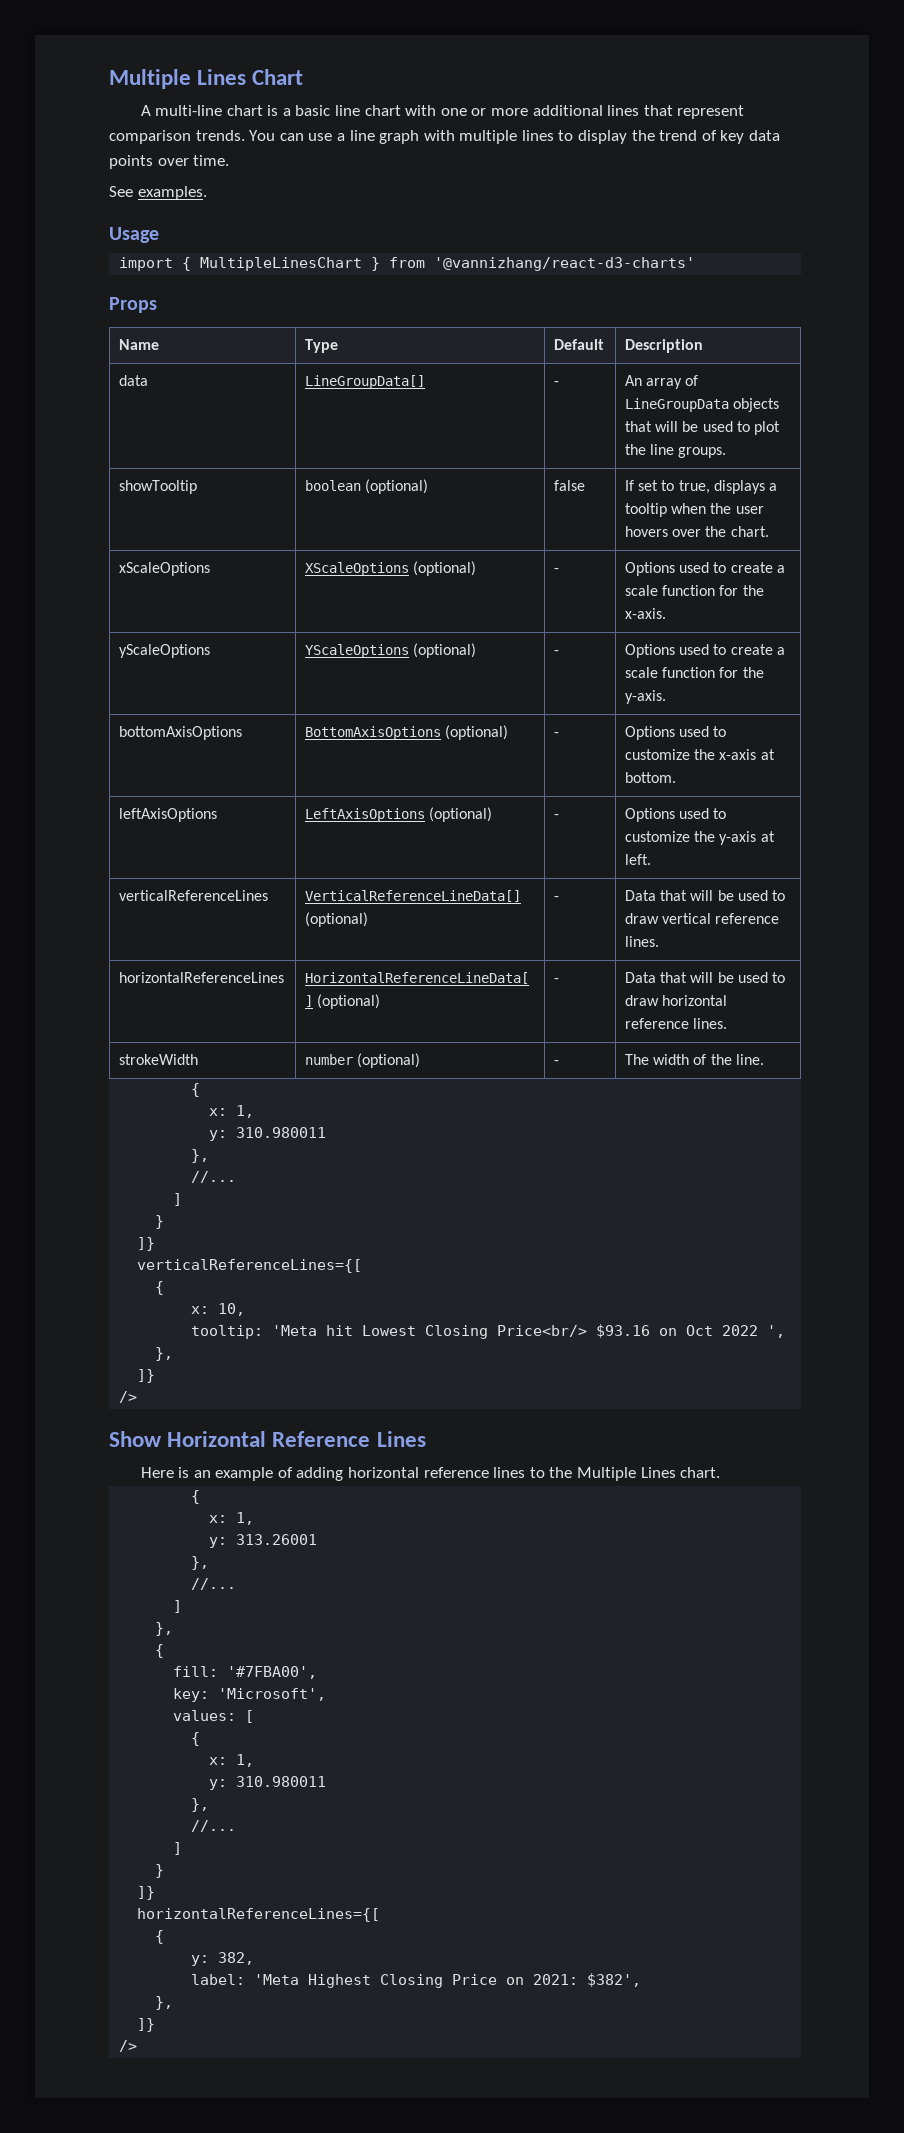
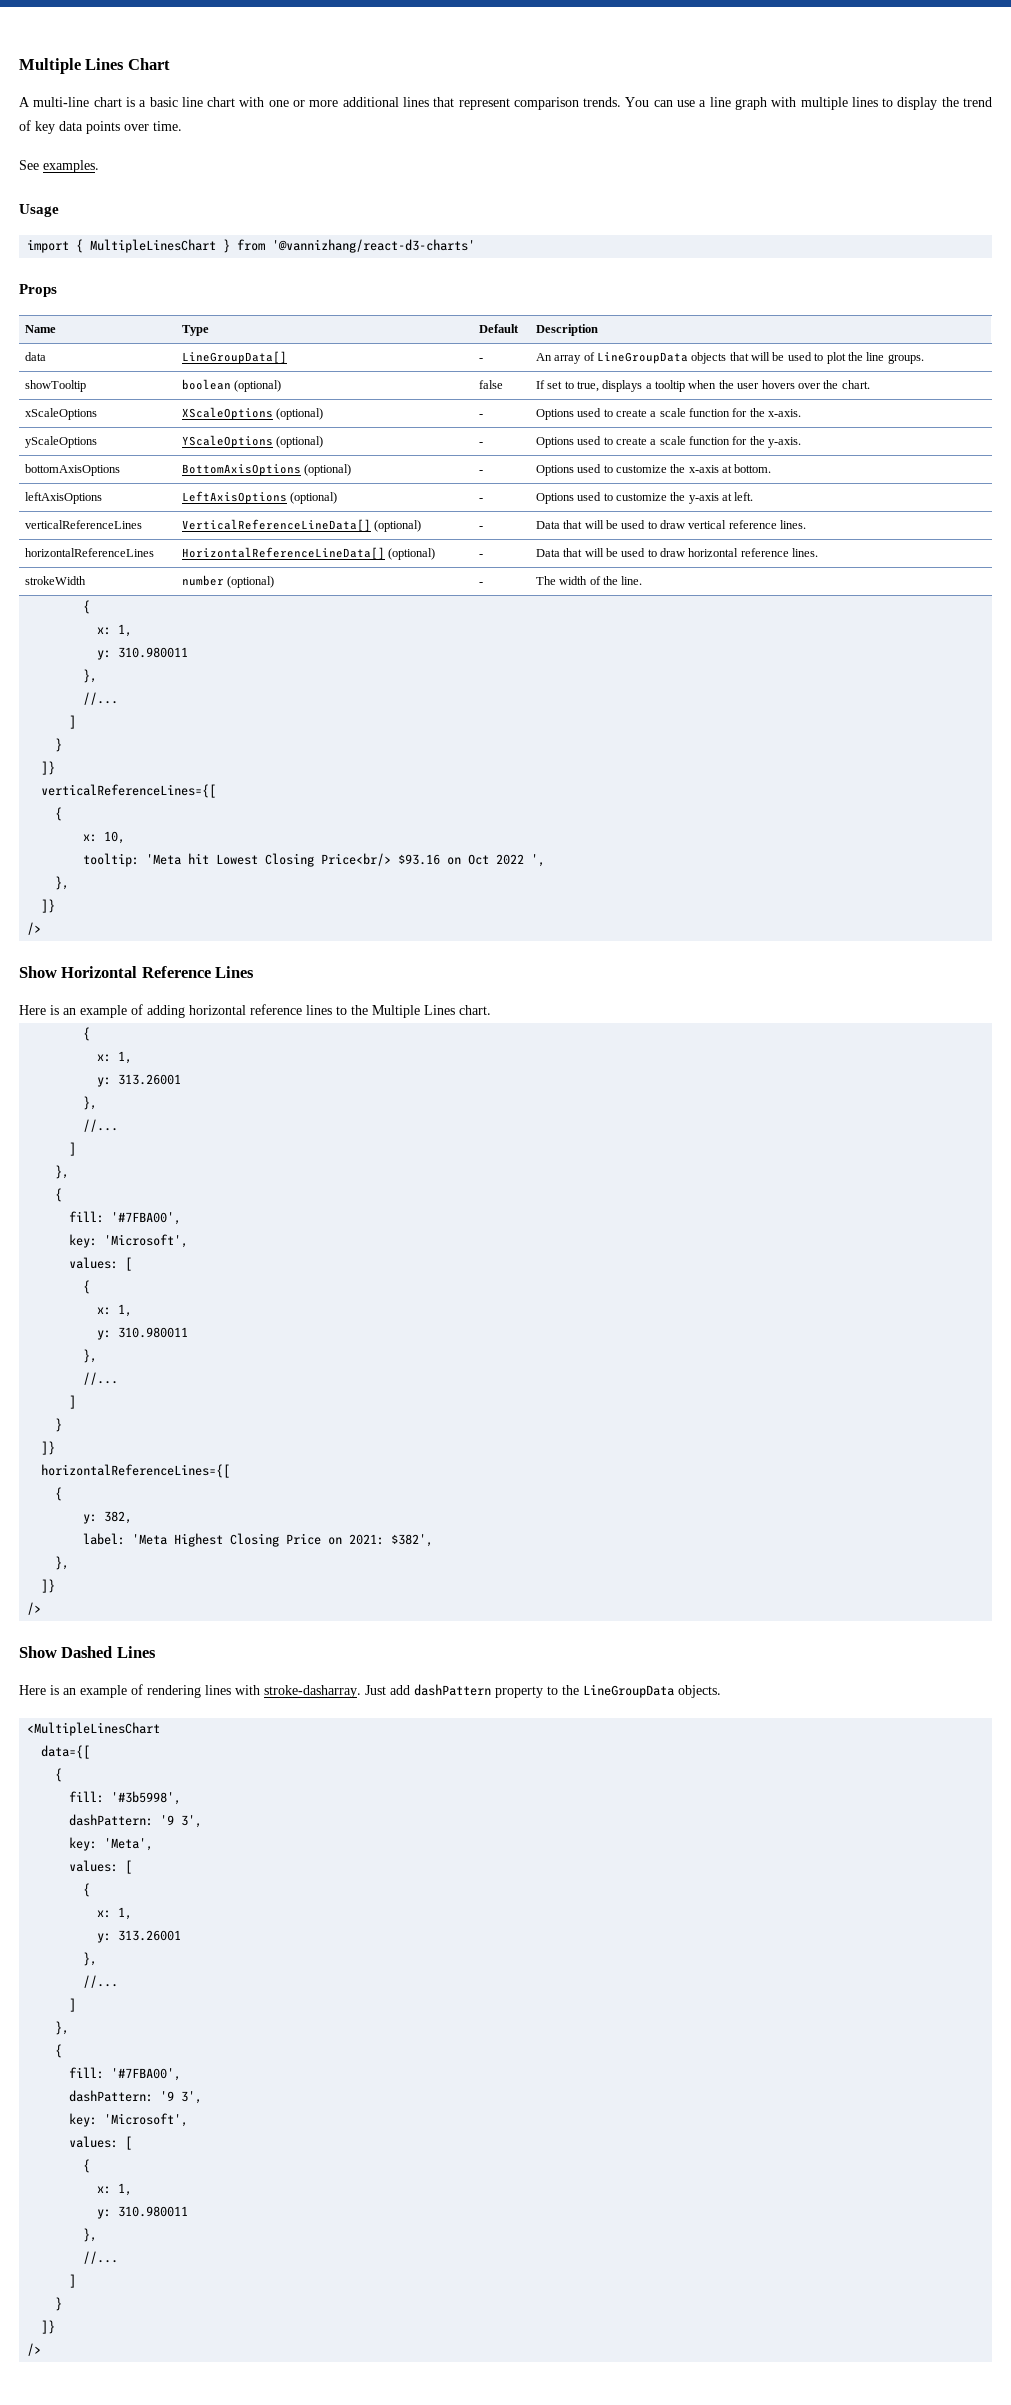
+ Show Dashed Lines
+ Here is an example of rendering lines with stroke-dasharray. Just add dashPattern property to the LineGroupData objects.
+ <MultipleLinesChart
+ data={[
+ {
+ fill: '#3b5998',
+ dashPattern: '9 3',
+ key: 'Meta',
+ values: [
+ {
+ x: 1,
+ y: 313.26001
+ },
+ //...
+ ]
+ },
+ {
+ fill: '#7FBA00',
+ dashPattern: '9 3',
+ key: 'Microsoft',
+ values: [
+ {
+ x: 1,
+ y: 310.980011
+ },
+ //...
+ ]
+ }
+ ]}
+ />

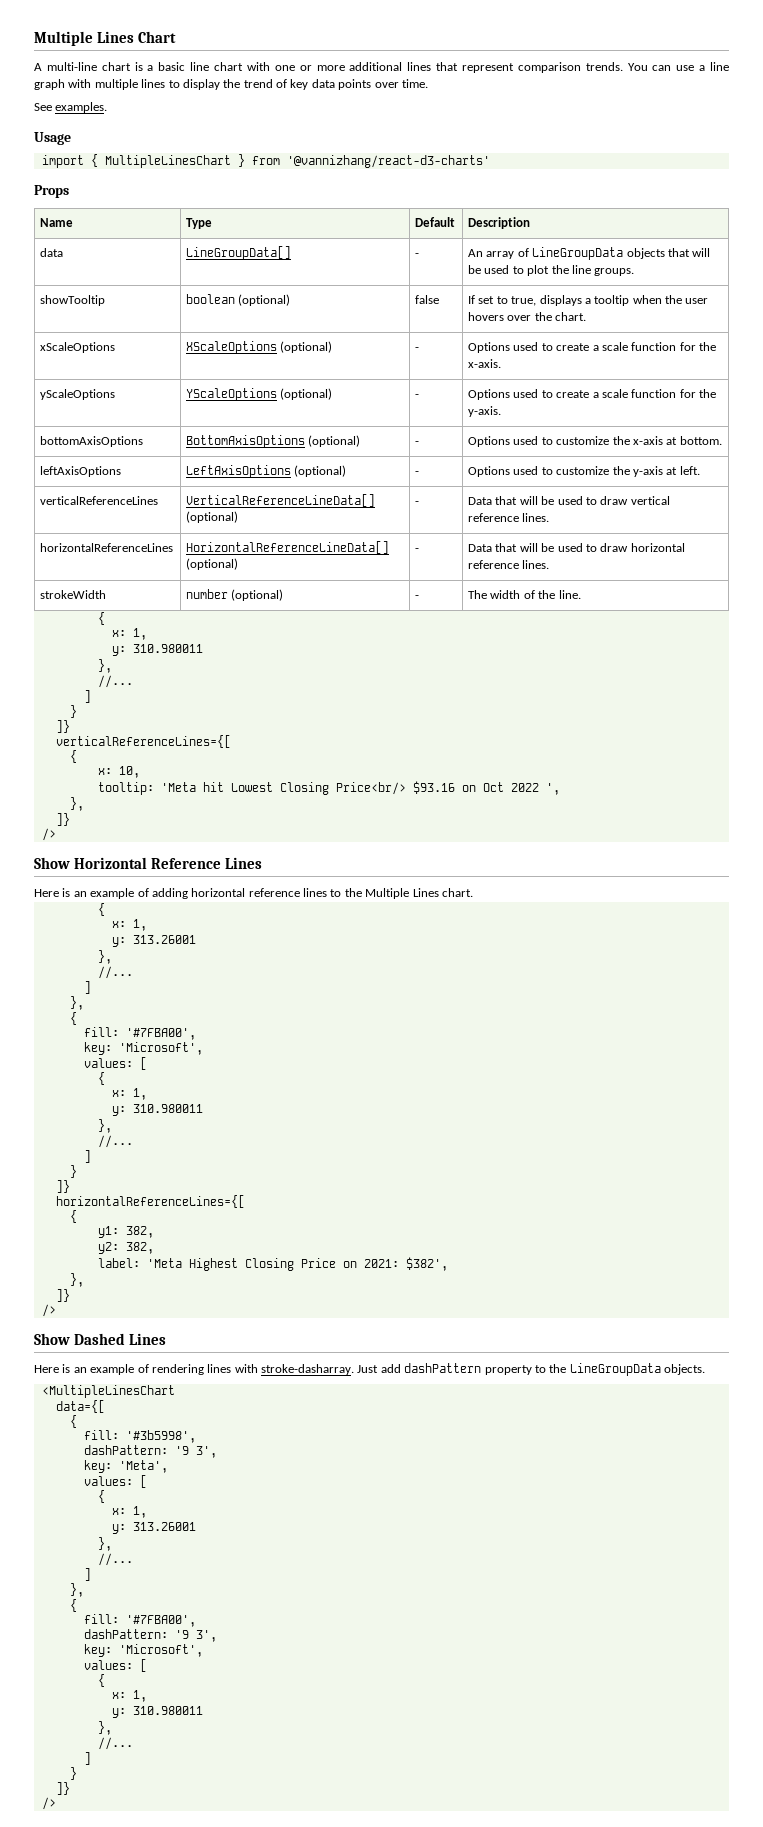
- y: 382,
+ y1: 382,
+ y2: 382,

